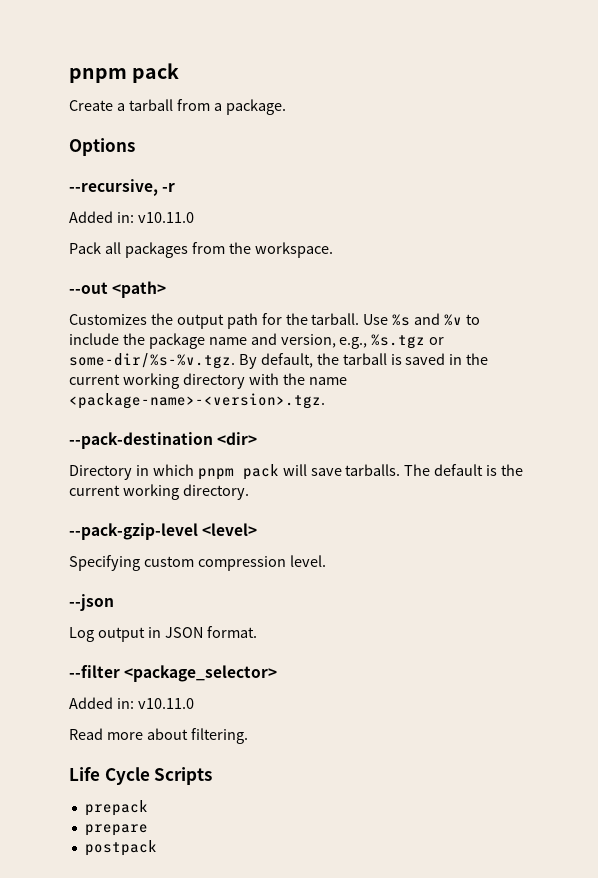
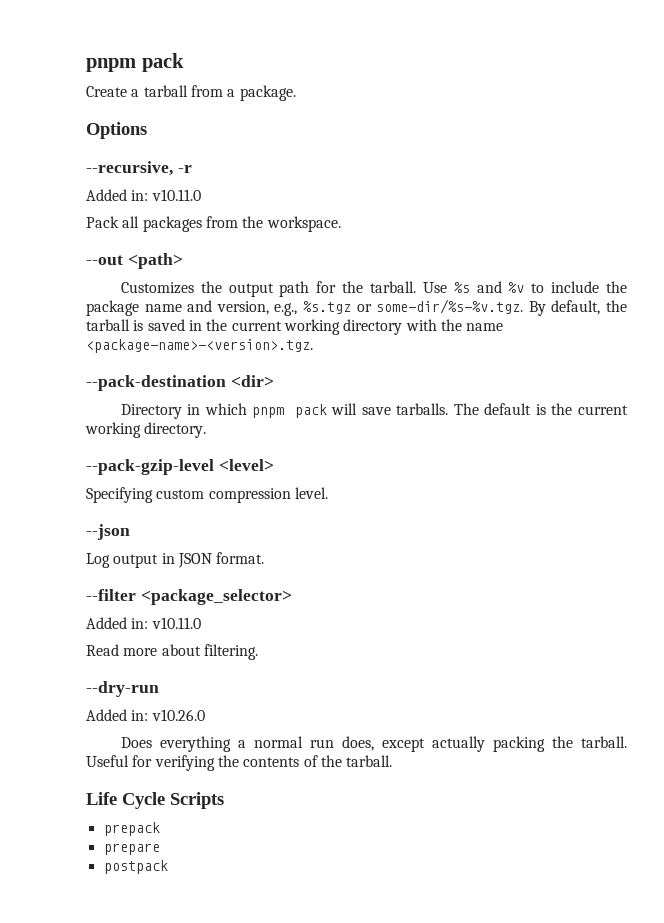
+ --dry-run
+ Added in: v10.26.0
+ Does everything a normal run does, except actually packing the tarball. Useful for verifying the contents of the tarball.

